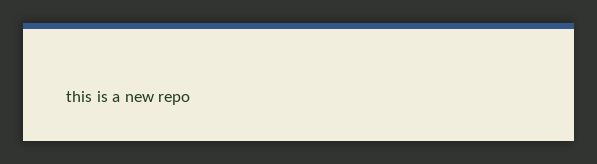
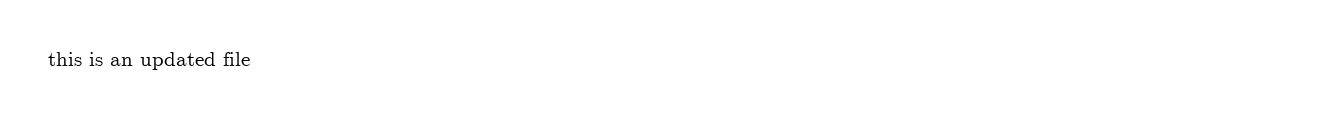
- this is a new repo
+ this is an updated file

